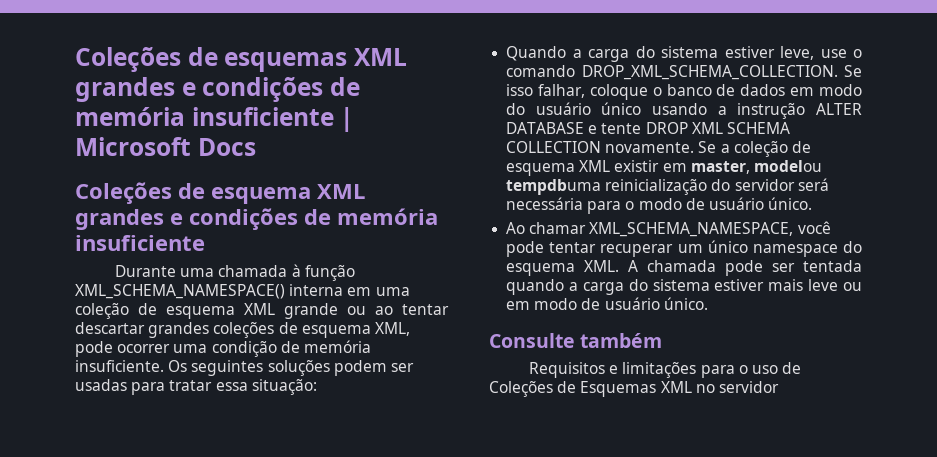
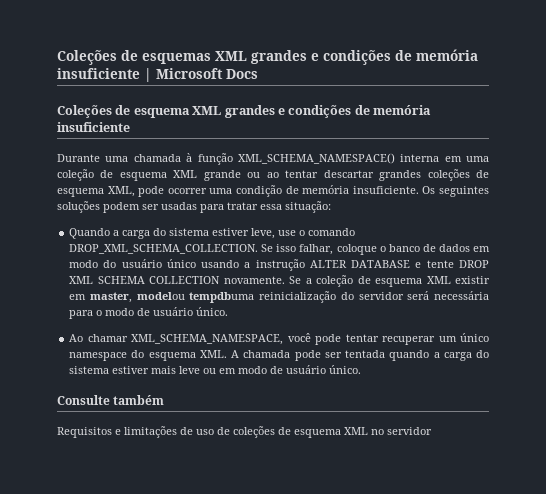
- Requisitos e limitações para o uso de Coleções de Esquemas XML no servidor
+ Requisitos e limitações de uso de coleções de esquema XML no servidor

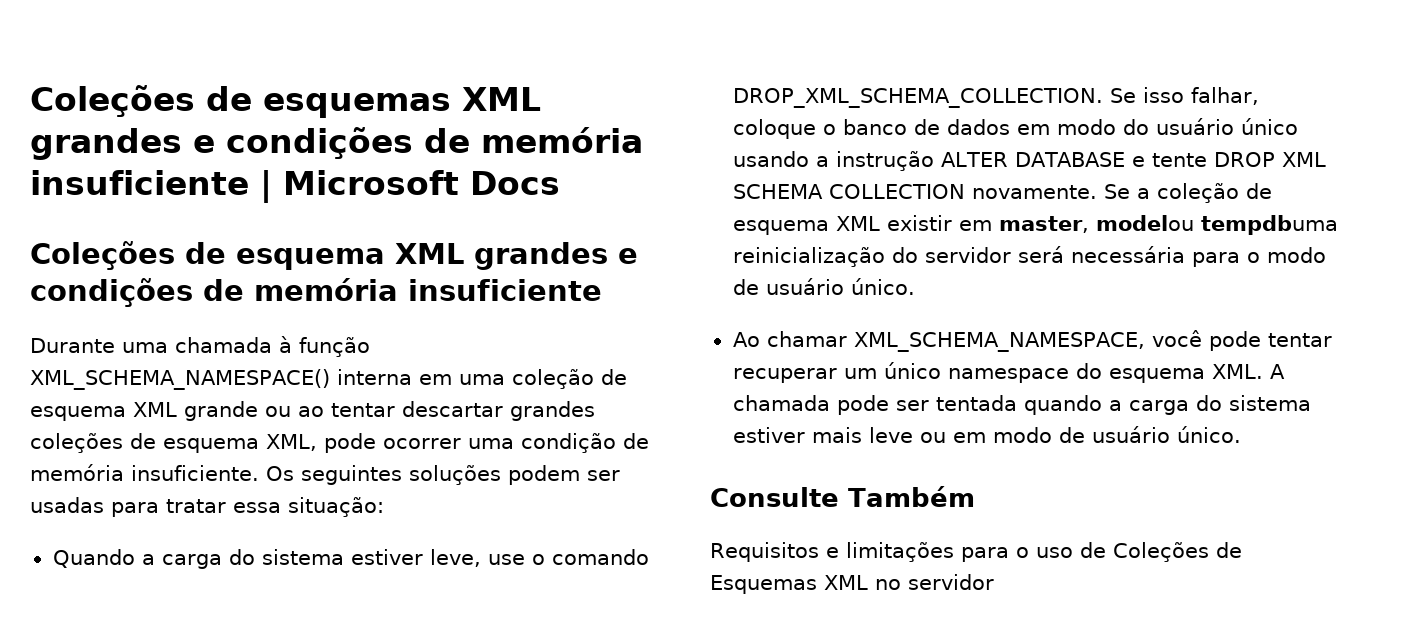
- Consulte também
+ Consulte Também
- Requisitos e limitações de uso de coleções de esquema XML no servidor
+ Requisitos e limitações para o uso de Coleções de Esquemas XML no servidor

